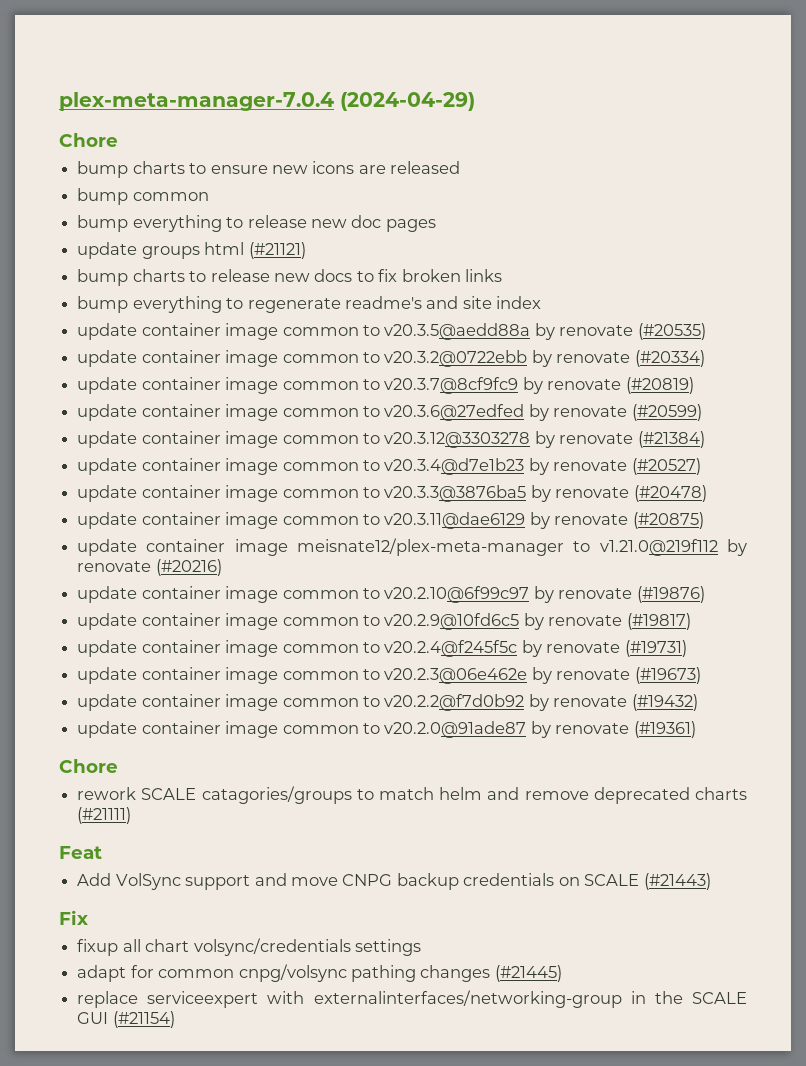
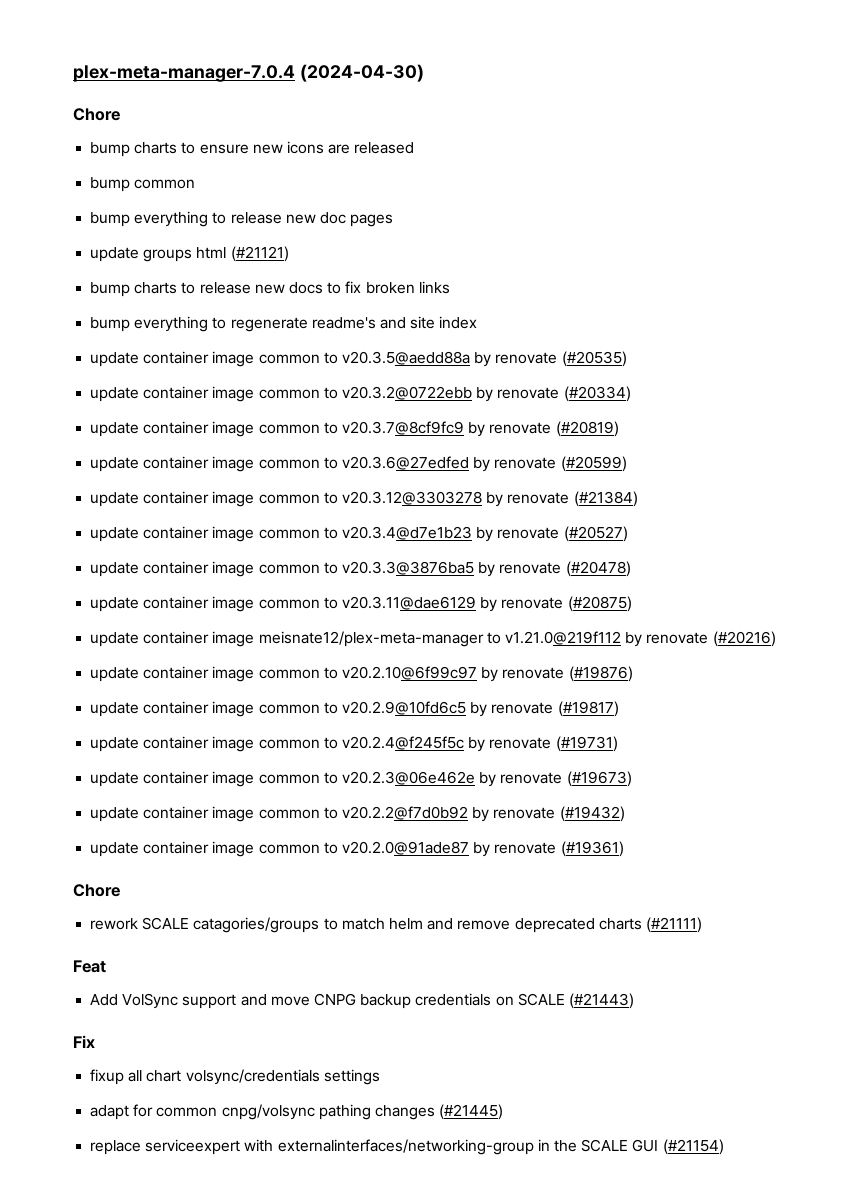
- plex-meta-manager-7.0.4 (2024-04-29)
+ plex-meta-manager-7.0.4 (2024-04-30)

